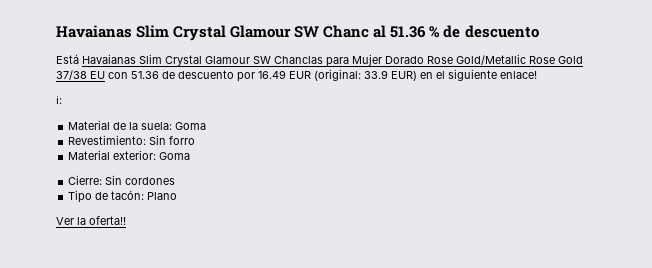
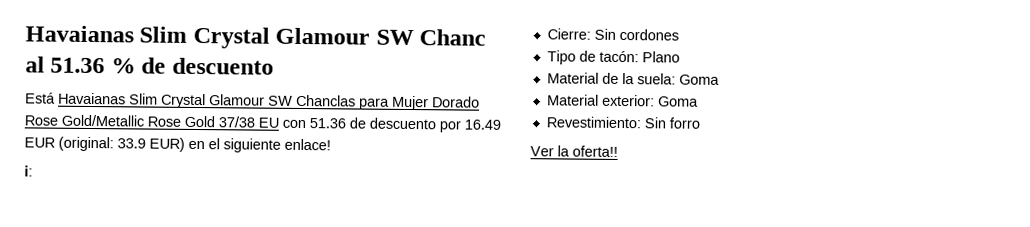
- Material de la suela: Goma
- Revestimiento: Sin forro
- Material exterior: Goma
+ Material de la suela: Goma
+ Material exterior: Goma
+ Revestimiento: Sin forro

